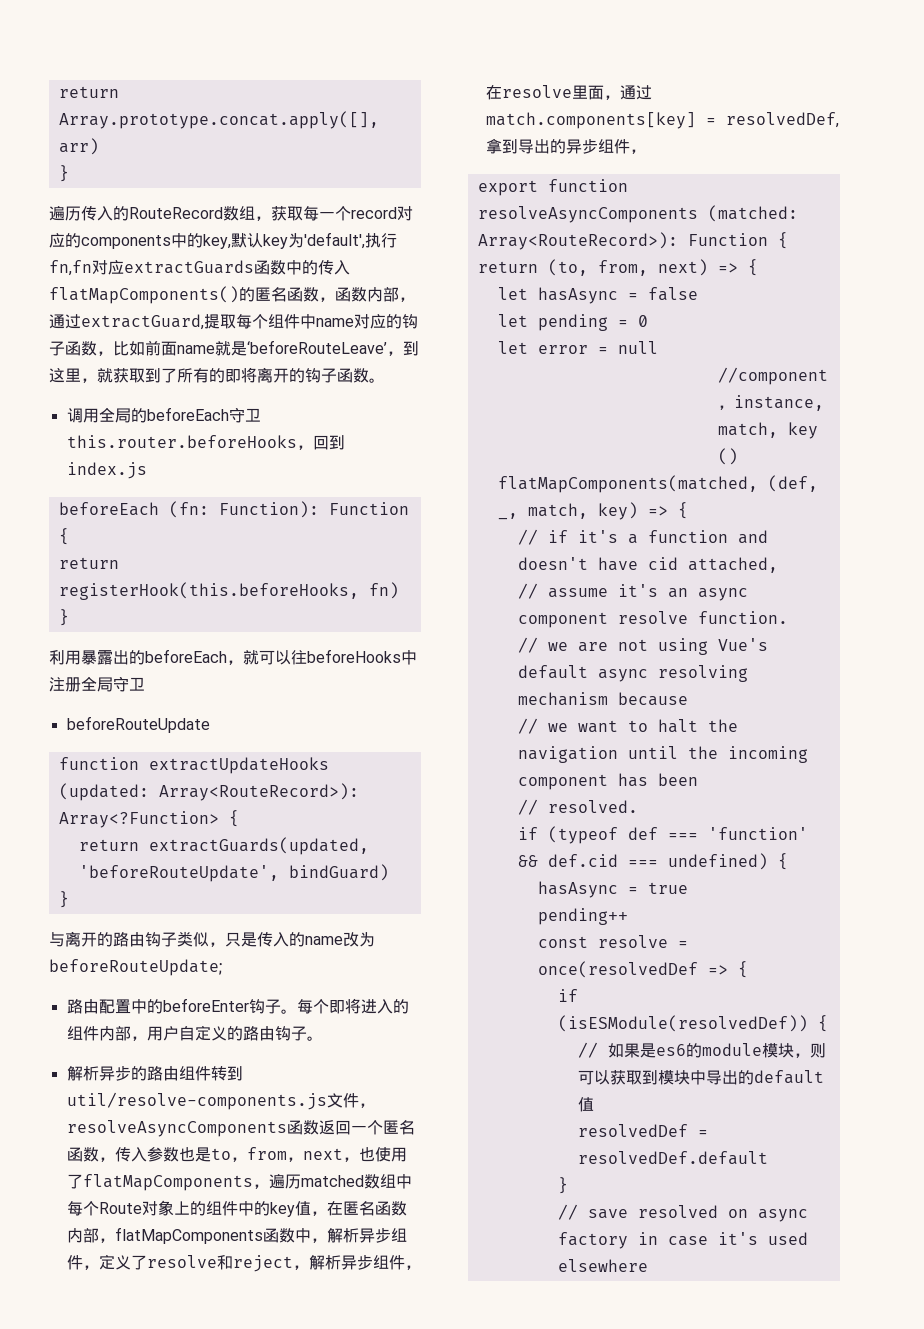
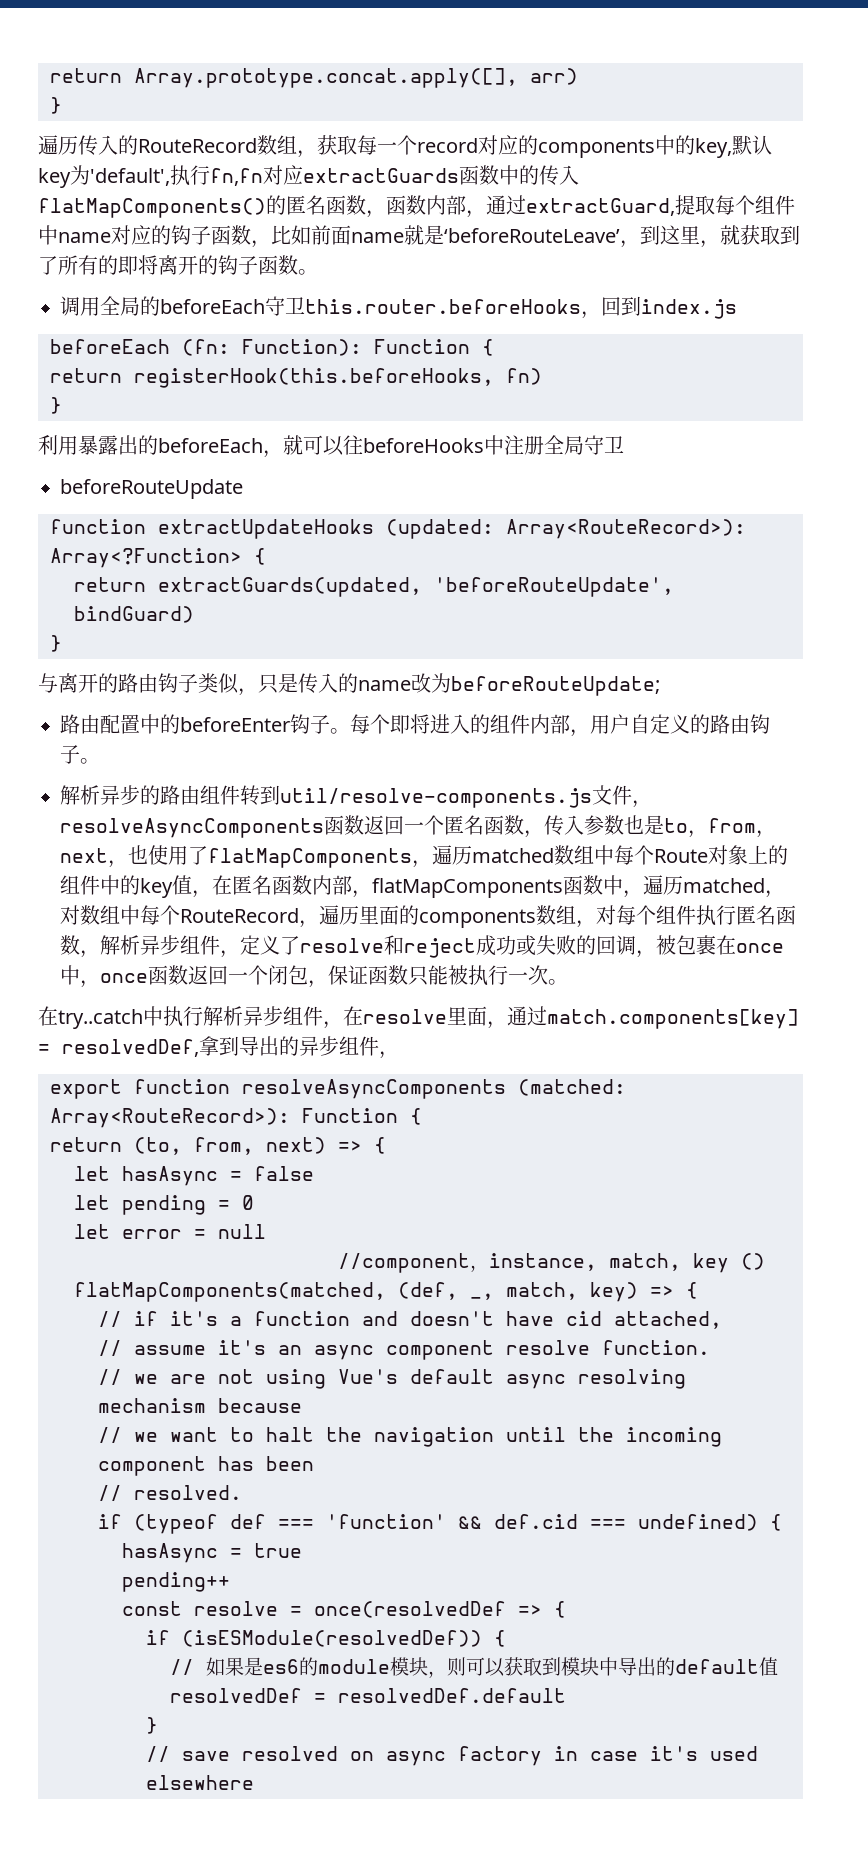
- 解析异步的路由组件转到util/resolve-components.js文件，resolveAsyncComponents函数返回一个匿名函数，传入参数也是to，from，next，也使用了flatMapComponents，遍历matched数组中每个Route对象上的组件中的key值，在匿名函数内部，flatMapComponents函数中，解析异步组件，定义了resolve和reject，解析异步组件，在resolve里面，通过match.components[key] = resolvedDef,拿到导出的异步组件，
+ 解析异步的路由组件转到util/resolve-components.js文件，resolveAsyncComponents函数返回一个匿名函数，传入参数也是to，from，next，也使用了flatMapComponents，遍历matched数组中每个Route对象上的组件中的key值，在匿名函数内部，flatMapComponents函数中，遍历matched，对数组中每个RouteRecord，遍历里面的components数组，对每个组件执行匿名函数，解析异步组件，定义了resolve和reject成功或失败的回调，被包裹在once中，once函数返回一个闭包，保证函数只能被执行一次。
+ 在try..catch中执行解析异步组件，在resolve里面，通过match.components[key] = resolvedDef,拿到导出的异步组件，

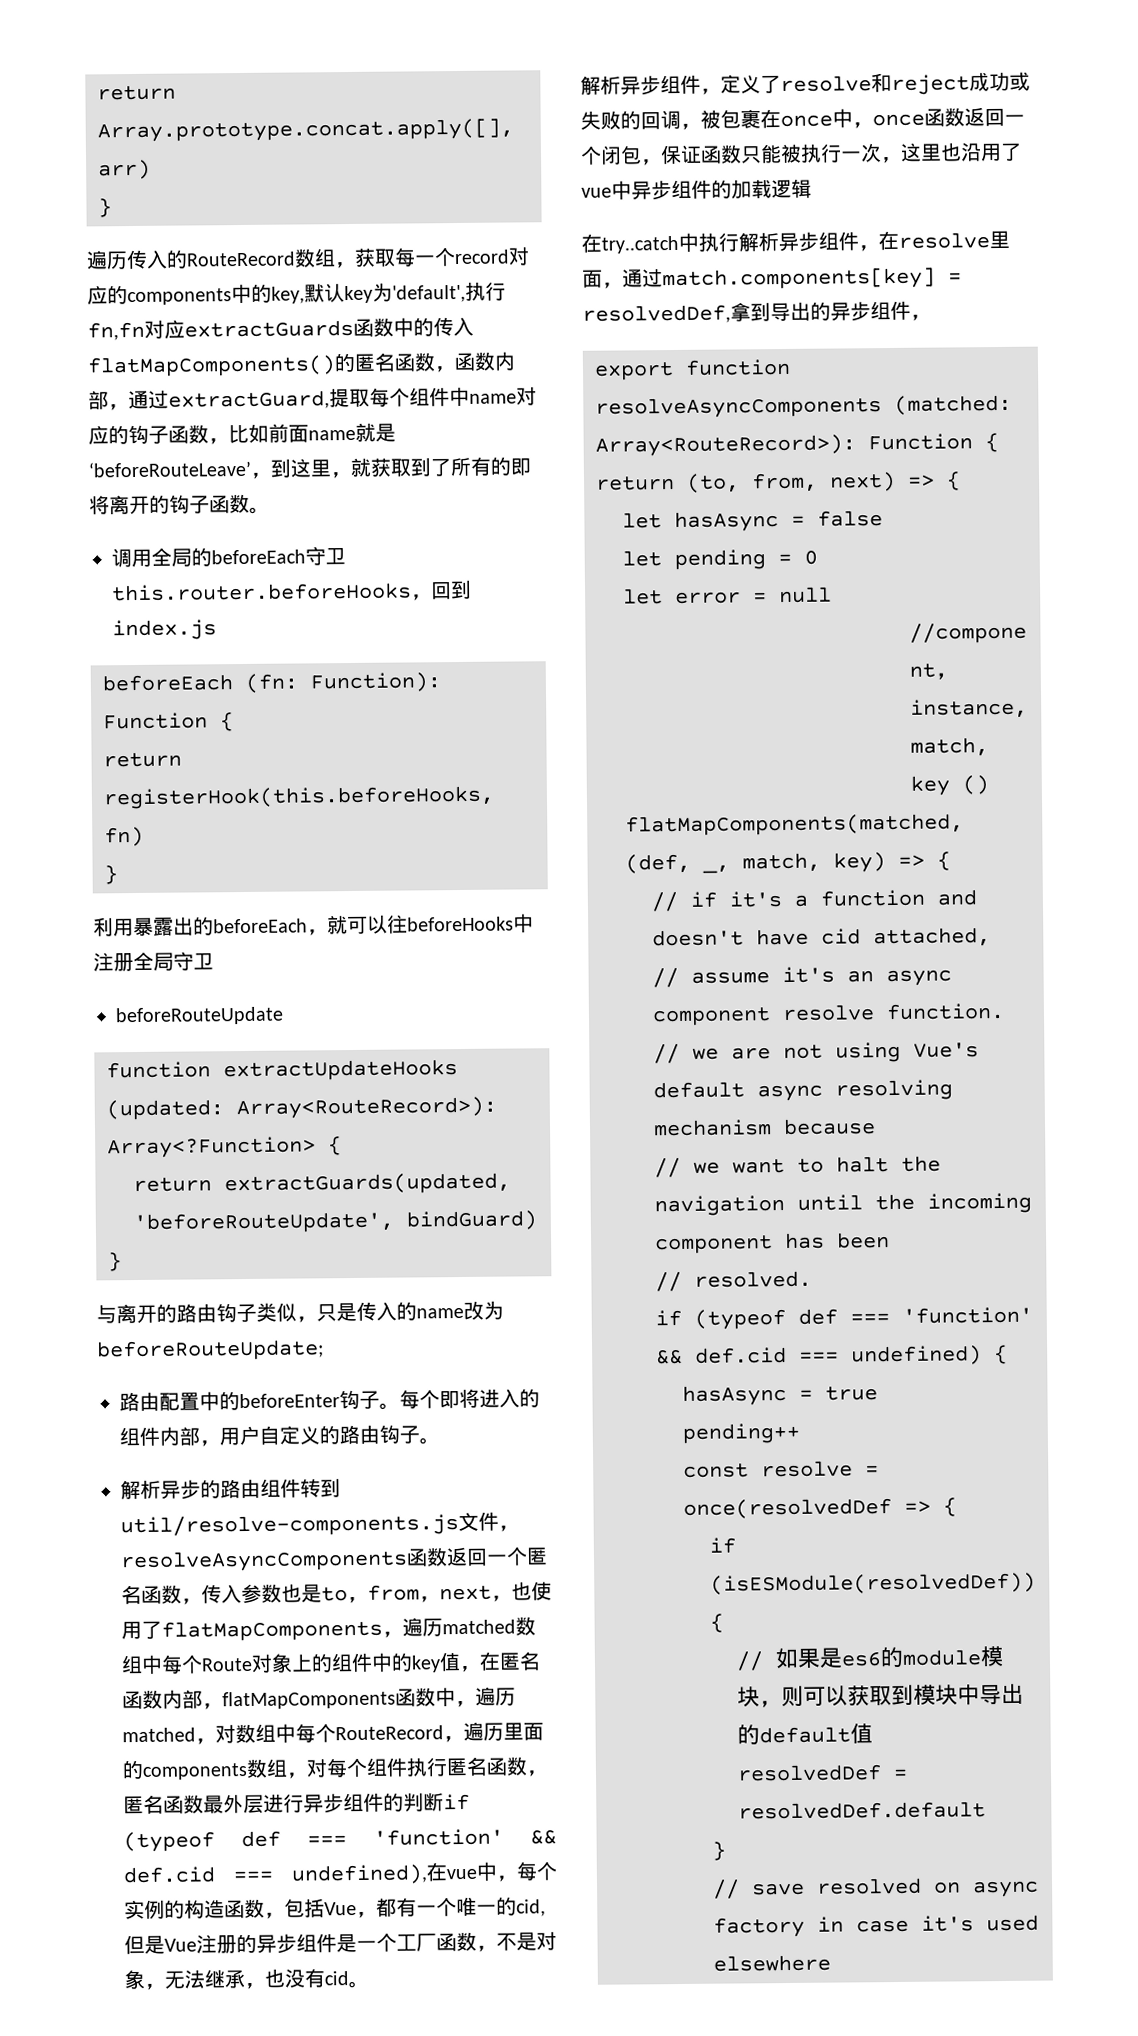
- 解析异步的路由组件转到util/resolve-components.js文件，resolveAsyncComponents函数返回一个匿名函数，传入参数也是to，from，next，也使用了flatMapComponents，遍历matched数组中每个Route对象上的组件中的key值，在匿名函数内部，flatMapComponents函数中，遍历matched，对数组中每个RouteRecord，遍历里面的components数组，对每个组件执行匿名函数，解析异步组件，定义了resolve和reject成功或失败的回调，被包裹在once中，once函数返回一个闭包，保证函数只能被执行一次。
+ 解析异步的路由组件转到util/resolve-components.js文件，resolveAsyncComponents函数返回一个匿名函数，传入参数也是to，from，next，也使用了flatMapComponents，遍历matched数组中每个Route对象上的组件中的key值，在匿名函数内部，flatMapComponents函数中，遍历matched，对数组中每个RouteRecord，遍历里面的components数组，对每个组件执行匿名函数，匿名函数最外层进行异步组件的判断if (typeof def === 'function' && def.cid === undefined),在vue中，每个实例的构造函数，包括Vue，都有一个唯一的cid,但是Vue注册的异步组件是一个工厂函数，不是对象，无法继承，也没有cid。
+ 解析异步组件，定义了resolve和reject成功或失败的回调，被包裹在once中，once函数返回一个闭包，保证函数只能被执行一次，这里也沿用了vue中异步组件的加载逻辑

